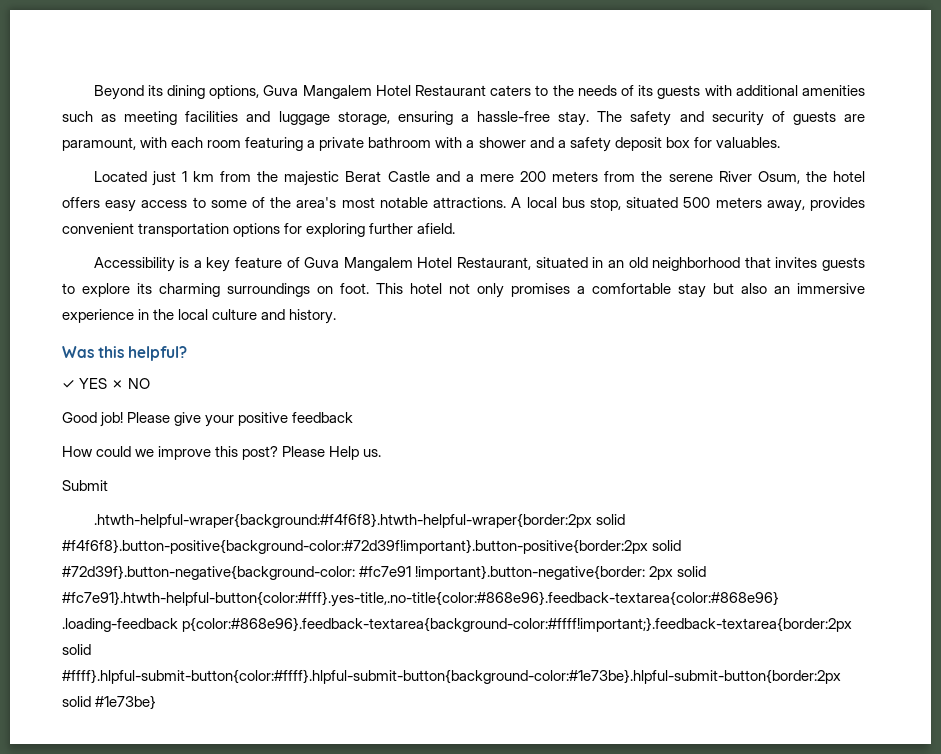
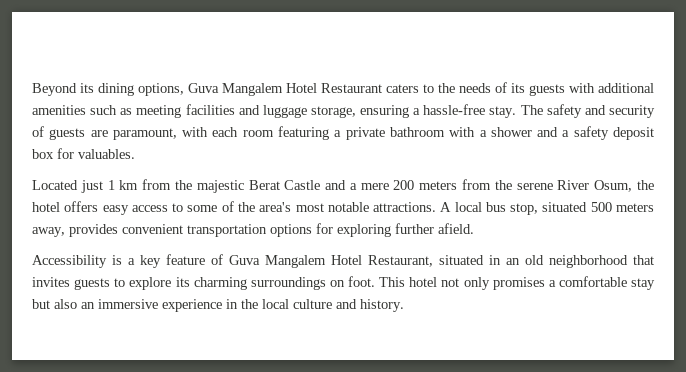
- Was this helpful?
- ✓ YES ✗ NO
- Good job! Please give your positive feedback
- How could we improve this post? Please Help us.
- Submit
- .htwth-helpful-wraper{background:#f4f6f8}.htwth-helpful-wraper{border:2px solid #f4f6f8}.button-positive{background-color:#72d39f!important}.button-positive{border:2px solid #72d39f}.button-negative{background-color: #fc7e91 !important}.button-negative{border: 2px solid #fc7e91}.htwth-helpful-button{color:#fff}.yes-title,.no-title{color:#868e96}.feedback-textarea{color:#868e96} .loading-feedback p{color:#868e96}.feedback-textarea{background-color:#ffff!important;}.feedback-textarea{border:2px solid #ffff}.hlpful-submit-button{color:#ffff}.hlpful-submit-button{background-color:#1e73be}.hlpful-submit-button{border:2px solid #1e73be}

